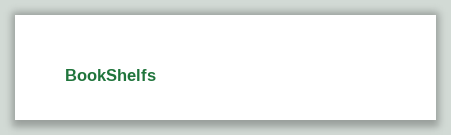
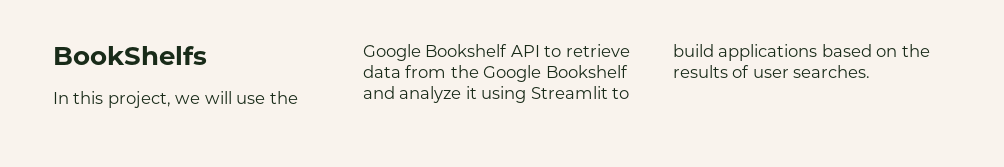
+ In this project, we will use the Google Bookshelf API to retrieve data from the Google Bookshelf and analyze it using Streamlit to build applications based on the results of user searches.

